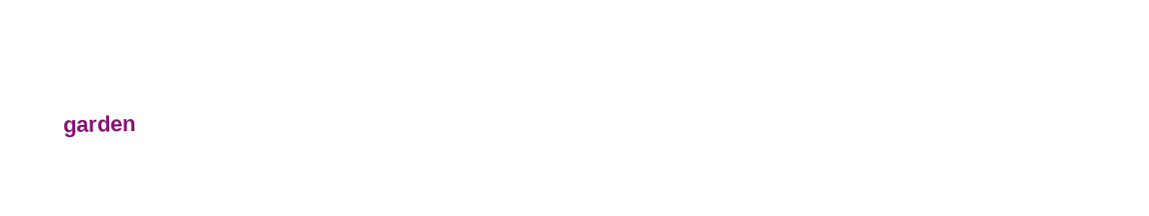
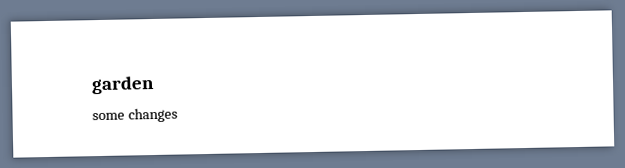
+ some changes

